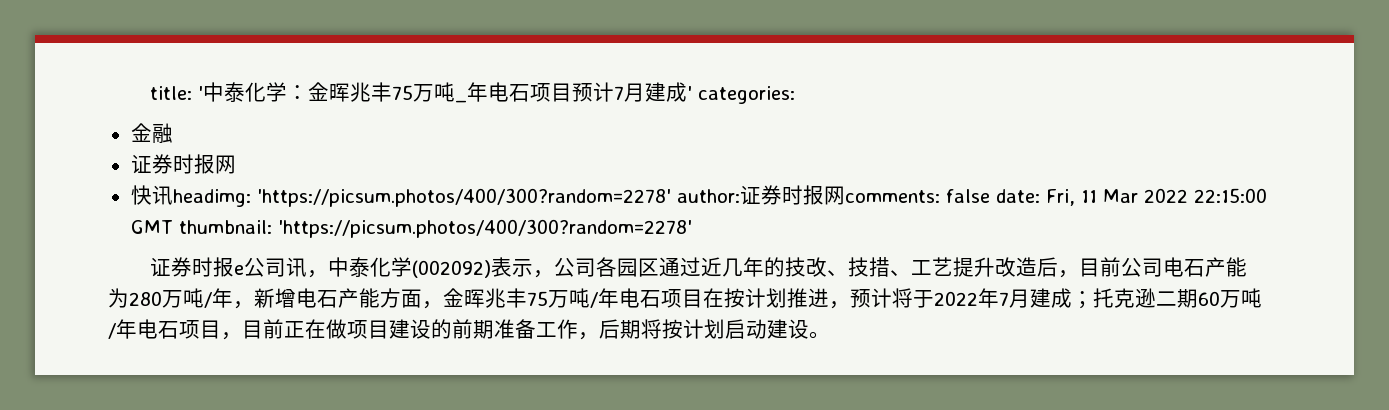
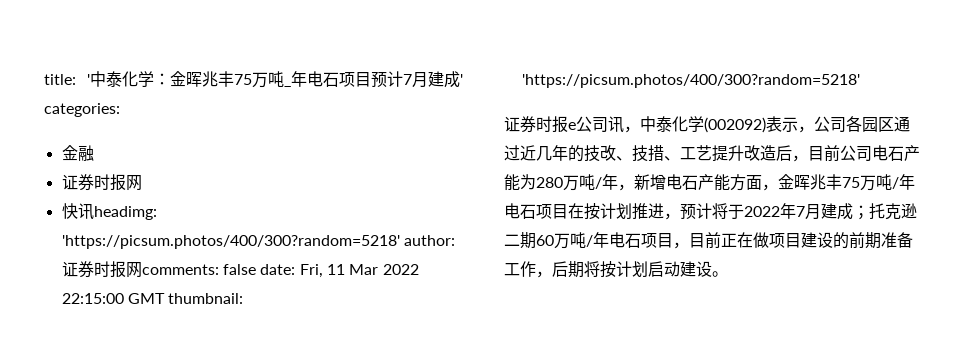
- 快讯headimg: 'https://picsum.photos/400/300?random=2278' author:证券时报网comments: false date: Fri, 11 Mar 2022 22:15:00 GMT thumbnail: 'https://picsum.photos/400/300?random=2278'
+ 快讯headimg: 'https://picsum.photos/400/300?random=5218' author:证券时报网comments: false date: Fri, 11 Mar 2022 22:15:00 GMT thumbnail: 'https://picsum.photos/400/300?random=5218'

